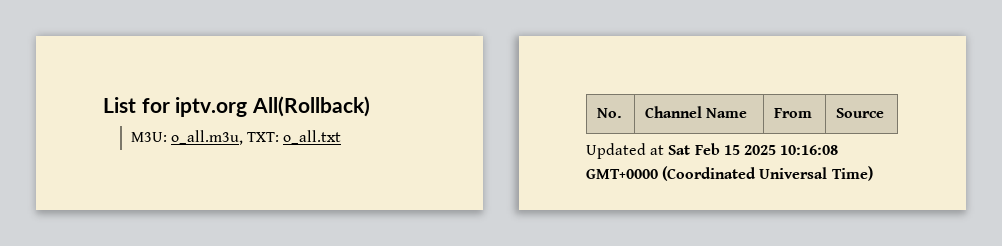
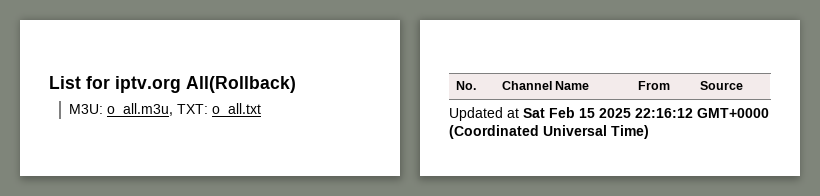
- Updated at Sat Feb 15 2025 10:16:08 GMT+0000 (Coordinated Universal Time)
+ Updated at Sat Feb 15 2025 22:16:12 GMT+0000 (Coordinated Universal Time)

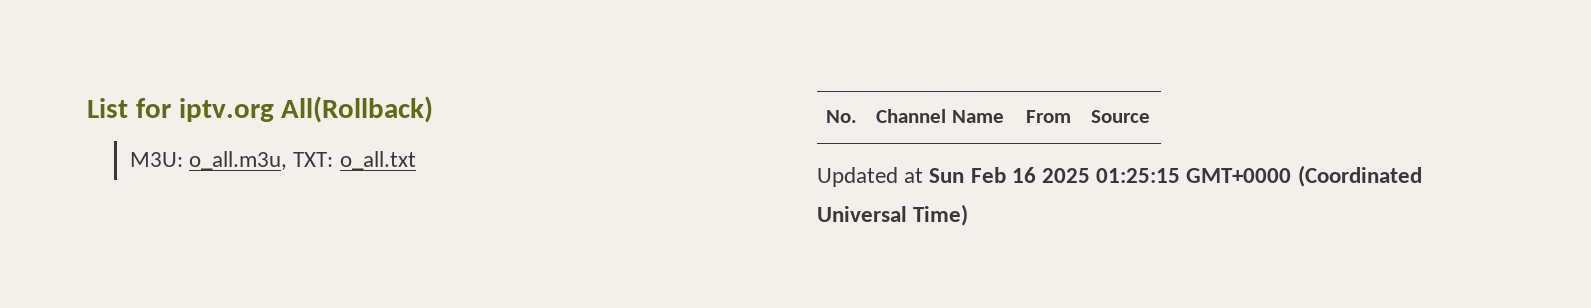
- Updated at Sat Feb 15 2025 22:16:12 GMT+0000 (Coordinated Universal Time)
+ Updated at Sun Feb 16 2025 01:25:15 GMT+0000 (Coordinated Universal Time)

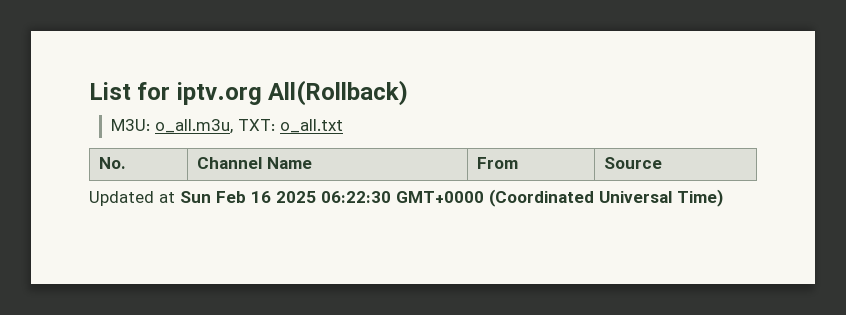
- Updated at Sun Feb 16 2025 01:25:15 GMT+0000 (Coordinated Universal Time)
+ Updated at Sun Feb 16 2025 06:22:30 GMT+0000 (Coordinated Universal Time)

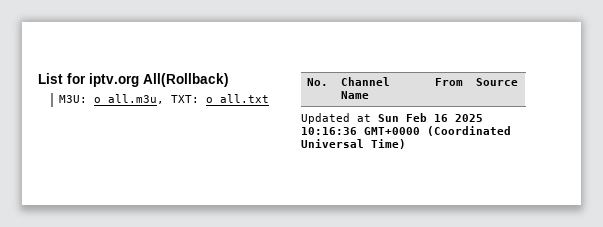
- Updated at Sun Feb 16 2025 06:22:30 GMT+0000 (Coordinated Universal Time)
+ Updated at Sun Feb 16 2025 10:16:36 GMT+0000 (Coordinated Universal Time)

